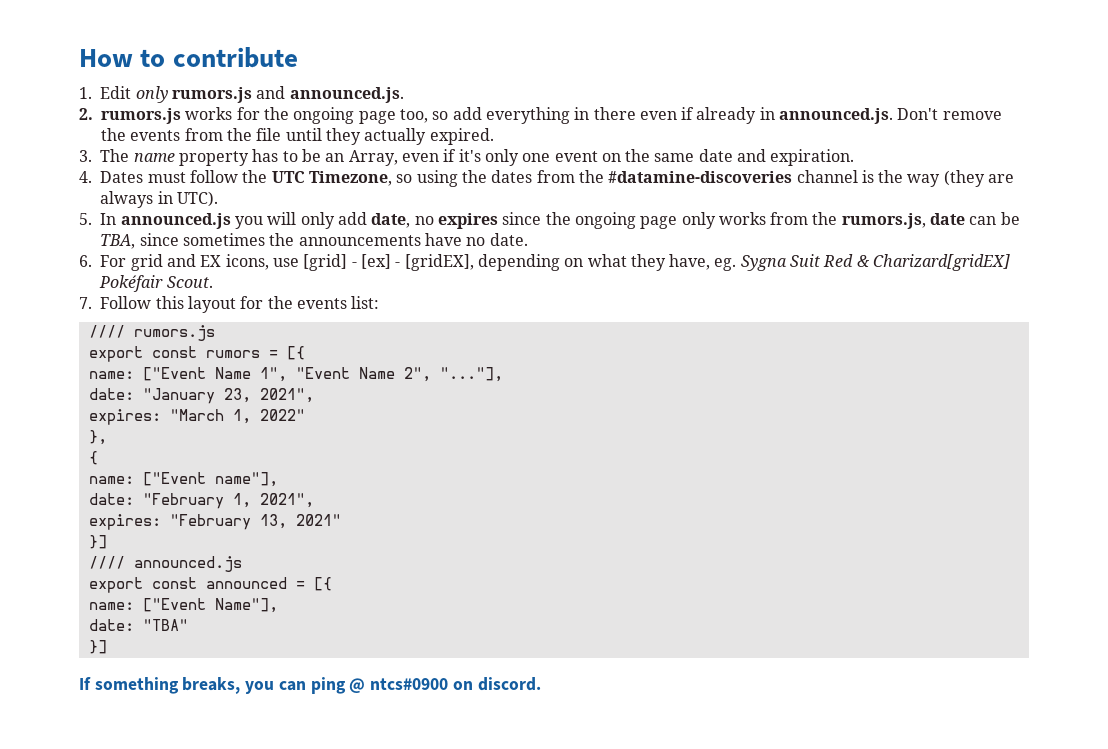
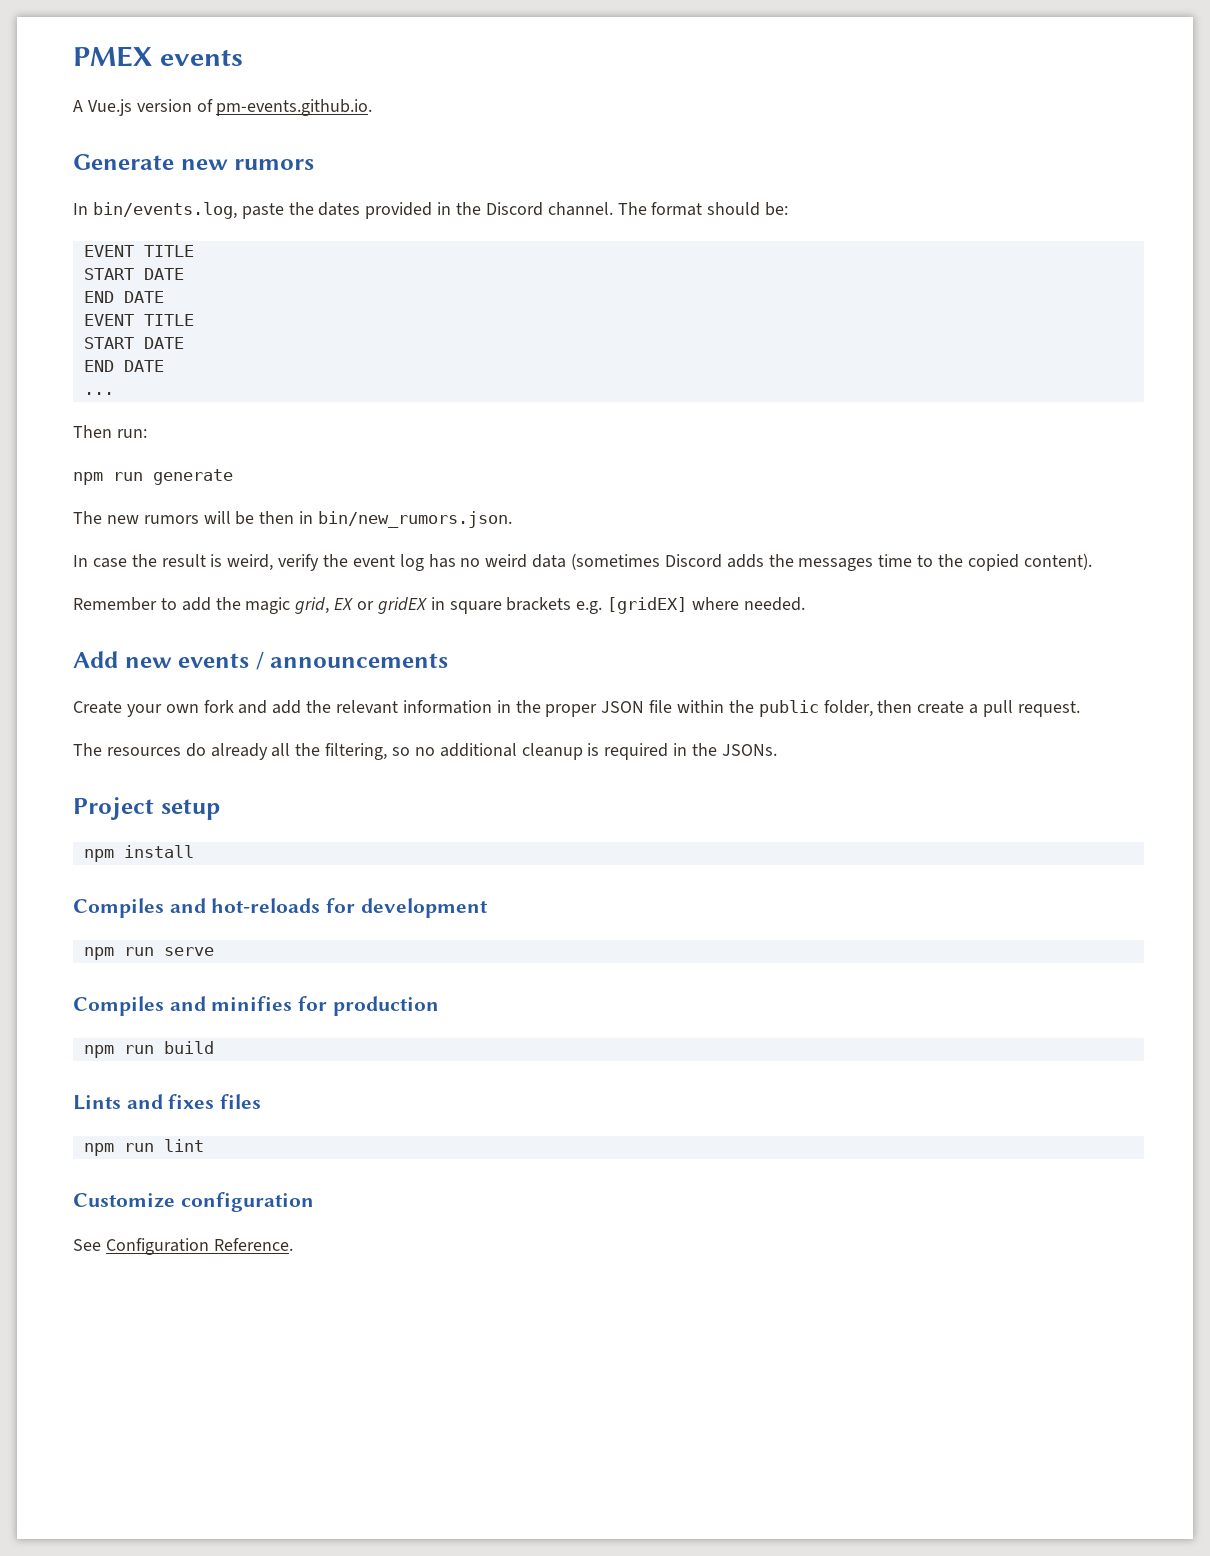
- How to contribute
- 1. Edit only rumors.js and announced.js.
- 2. rumors.js works for the ongoing page too, so add everything in there even if already in announced.js. Don't remove the events from the file until they actually expired.
- 3. The name property has to be an Array, even if it's only one event on the same date and expiration.
- 4. Dates must follow the UTC Timezone, so using the dates from the #datamine-discoveries channel is the way (they are always in UTC).
- 5. In announced.js you will only add date, no expires since the ongoing page only works from the rumors.js, date can be TBA, since sometimes the announcements have no date.
- 6. For grid and EX icons, use [grid] - [ex] - [gridEX], depending on what they have, eg. Sygna Suit Red & Charizard[gridEX] Pokéfair Scout.
- 7. Follow this layout for the events list:
- //// rumors.js
- export const rumors = [{
- name: ["Event Name 1", "Event Name 2", "..."],
- date: "January 23, 2021",
- expires: "March 1, 2022"
- },
- {
- name: ["Event name"],
- date: "February 1, 2021",
- expires: "February 13, 2021"
- }]
- //// announced.js
- export const announced = [{
- name: ["Event Name"],
- date: "TBA"
- }]
- If something breaks, you can ping @ ntcs#0900 on discord.
+ PMEX events
+ A Vue.js version of pm-events.github.io.
+ Generate new rumors
+ In bin/events.log, paste the dates provided in the Discord channel. The format should be:
+ EVENT TITLE
+ START DATE
+ END DATE
+ EVENT TITLE
+ START DATE
+ END DATE
+ ...
+ Then run:
+ npm run generate
+ The new rumors will be then in bin/new_rumors.json.
+ In case the result is weird, verify the event log has no weird data (sometimes Discord adds the messages time to the copied content).
+ Remember to add the magic grid, EX or gridEX in square brackets e.g. [gridEX] where needed.
+ Add new events / announcements
+ Create your own fork and add the relevant information in the proper JSON file within the public folder, then create a pull request.
+ The resources do already all the filtering, so no additional cleanup is required in the JSONs.
+ Project setup
+ npm install
+ Compiles and hot-reloads for development
+ npm run serve
+ Compiles and minifies for production
+ npm run build
+ Lints and fixes files
+ npm run lint
+ Customize configuration
+ See Configuration Reference.

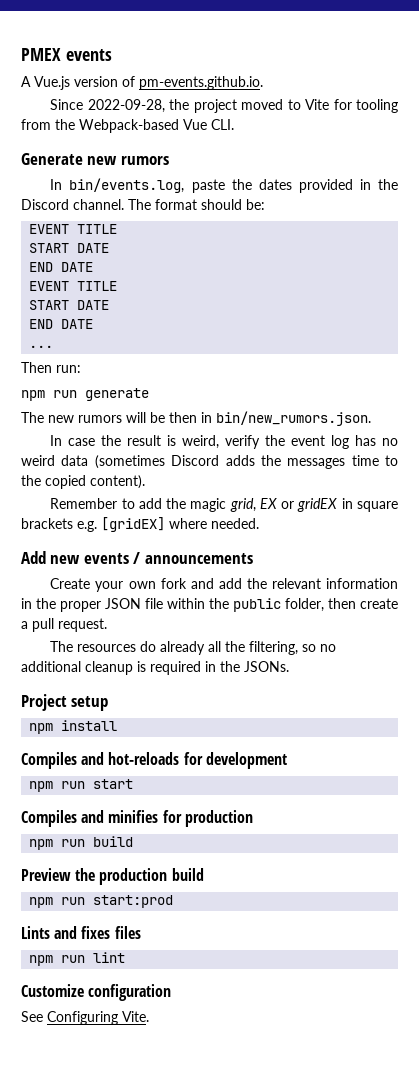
+ Since 2022-09-28, the project moved to Vite for tooling from the Webpack-based Vue CLI.
- npm run serve
+ npm run start
+ Preview the production build
+ npm run start:prod
- See Configuration Reference.
+ See Configuring Vite.

